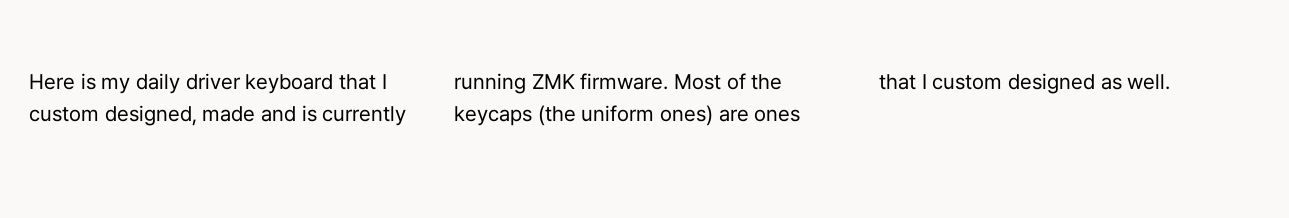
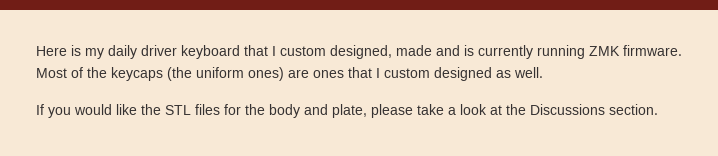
+ If you would like the STL files for the body and plate, please take a look at the Discussions section.

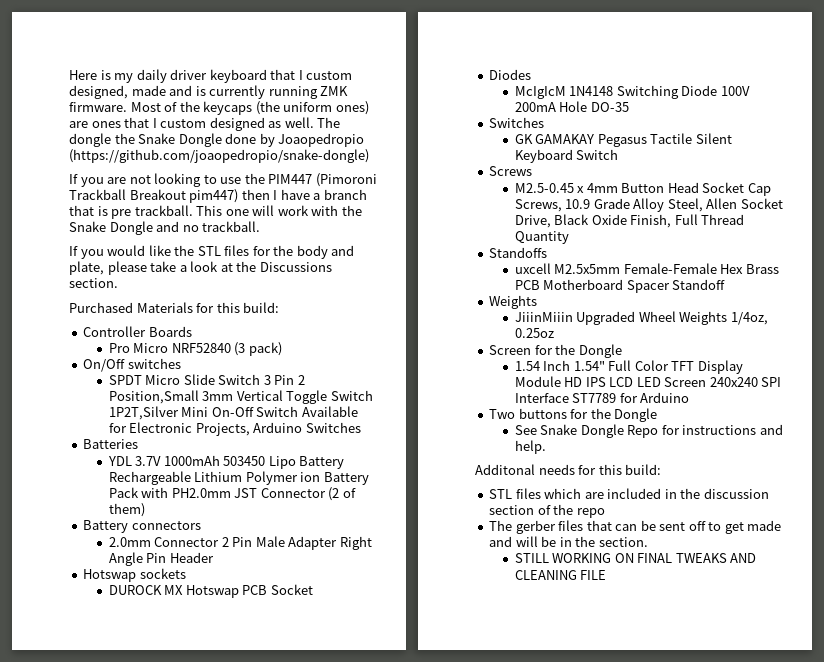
+ The dongle the Snake Dongle done by Joaopedropio (https://github.com/joaopedropio/snake-dongle)
+ If you are not looking to use the PIM447 (Pimoroni Trackball Breakout pim447) then I have a branch that is pre trackball. This one will work with the Snake Dongle and no trackball.
+ Purchased Materials for this build:
+ Controller Boards
+ Pro Micro NRF52840 (3 pack)
+ On/Off switches
+ SPDT Micro Slide Switch 3 Pin 2 Position,Small 3mm Vertical Toggle Switch 1P2T,Silver Mini On-Off Switch Available for Electronic Projects, Arduino Switches
+ Batteries
+ YDL 3.7V 1000mAh 503450 Lipo Battery Rechargeable Lithium Polymer ion Battery Pack with PH2.0mm JST Connector (2 of them)
+ Battery connectors
+ 2.0mm Connector 2 Pin Male Adapter Right Angle Pin Header
+ Hotswap sockets
+ DUROCK MX Hotswap PCB Socket
+ Diodes
+ McIgIcM 1N4148 Switching Diode 100V 200mA Hole DO-35
+ Switches
+ GK GAMAKAY Pegasus Tactile Silent Keyboard Switch
+ Screws
+ M2.5-0.45 x 4mm Button Head Socket Cap Screws, 10.9 Grade Alloy Steel, Allen Socket Drive, Black Oxide Finish, Full Thread Quantity
+ Standoffs
+ uxcell M2.5x5mm Female-Female Hex Brass PCB Motherboard Spacer Standoff
+ Weights
+ JiiinMiiin Upgraded Wheel Weights 1/4oz, 0.25oz
+ Screen for the Dongle
+ 1.54 Inch 1.54" Full Color TFT Display Module HD IPS LCD LED Screen 240x240 SPI Interface ST7789 for Arduino
+ Two buttons for the Dongle
+ See Snake Dongle Repo for instructions and help.
+ Additonal needs for this build:
+ STL files which are included in the discussion section of the repo
+ The gerber files that can be sent off to get made and will be in the section.
+ STILL WORKING ON FINAL TWEAKS AND CLEANING FILE

